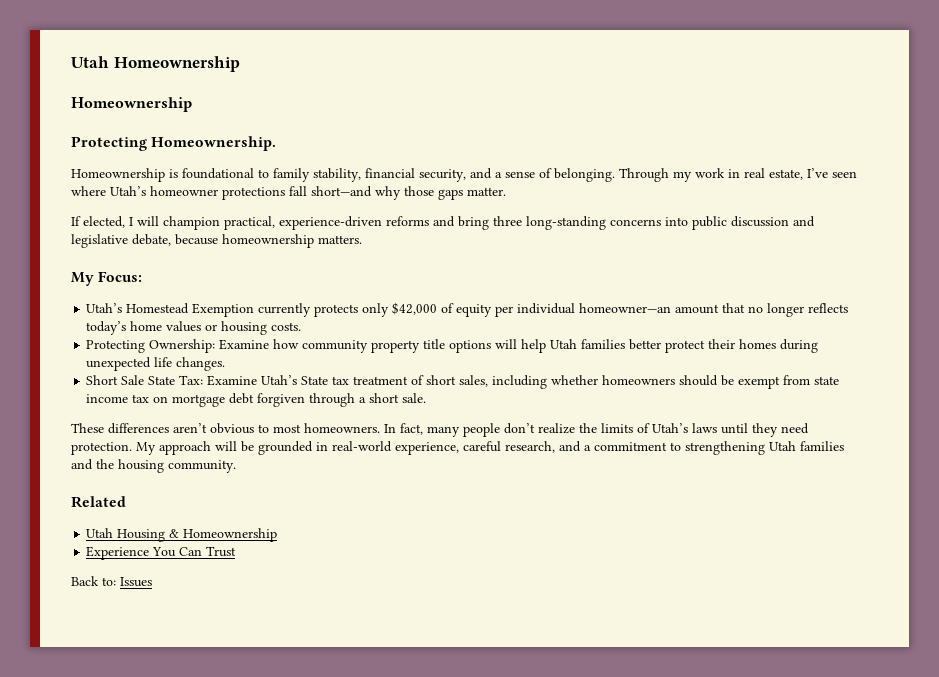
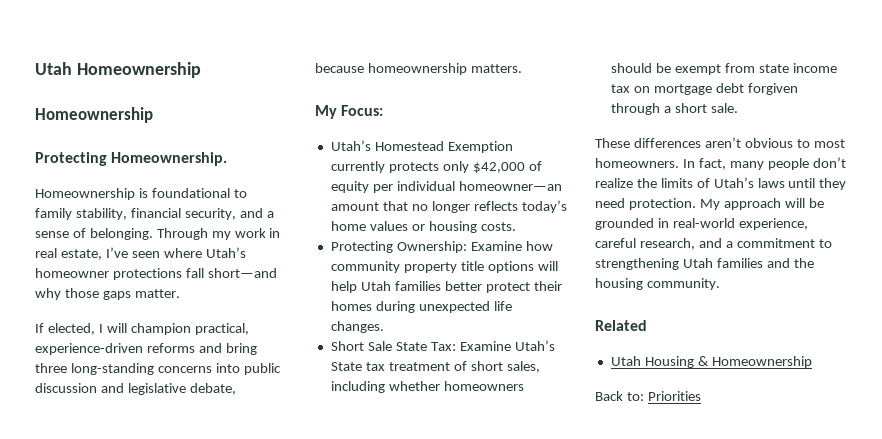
- Experience You Can Trust
- Back to: Issues
+ Back to: Priorities

